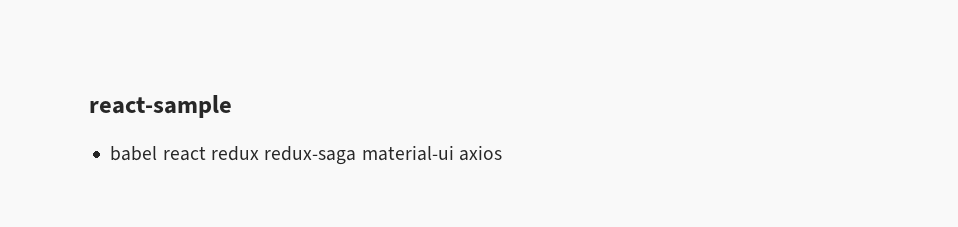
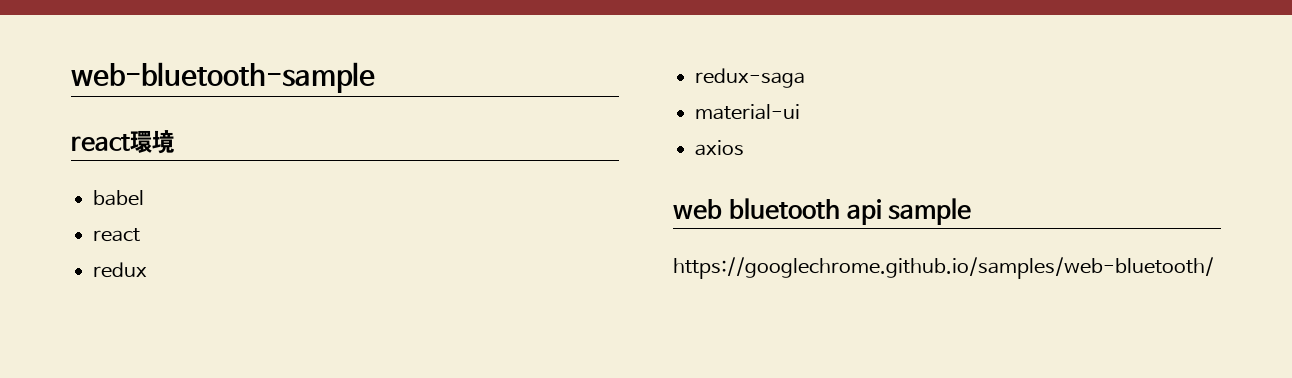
- react-sample
+ web-bluetooth-sample
+ react環境
- babel react redux redux-saga material-ui axios
+ babel
+ react
+ redux
+ redux-saga
+ material-ui
+ axios
+ web bluetooth api sample
+ https://googlechrome.github.io/samples/web-bluetooth/

